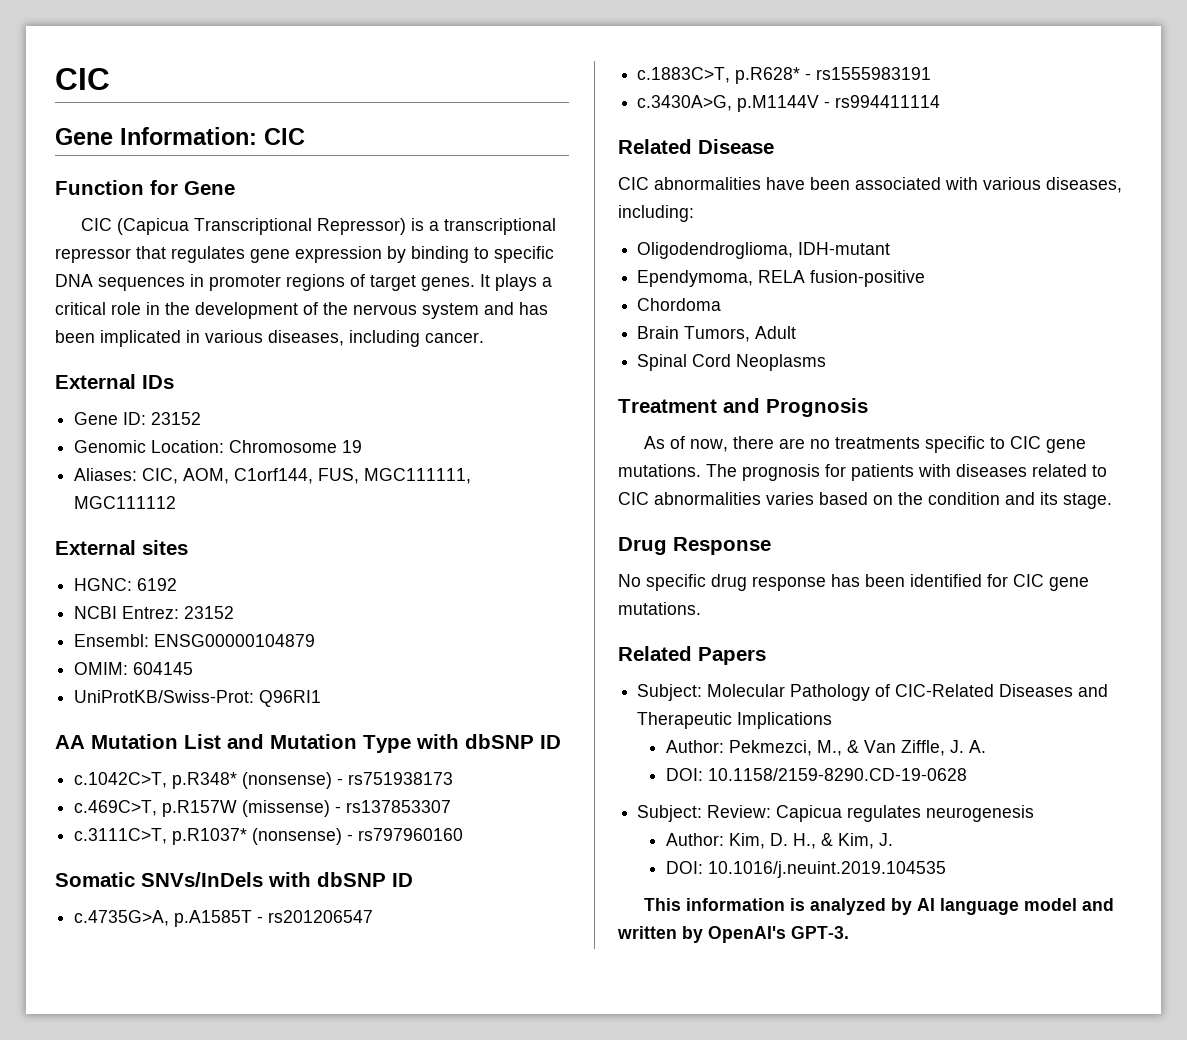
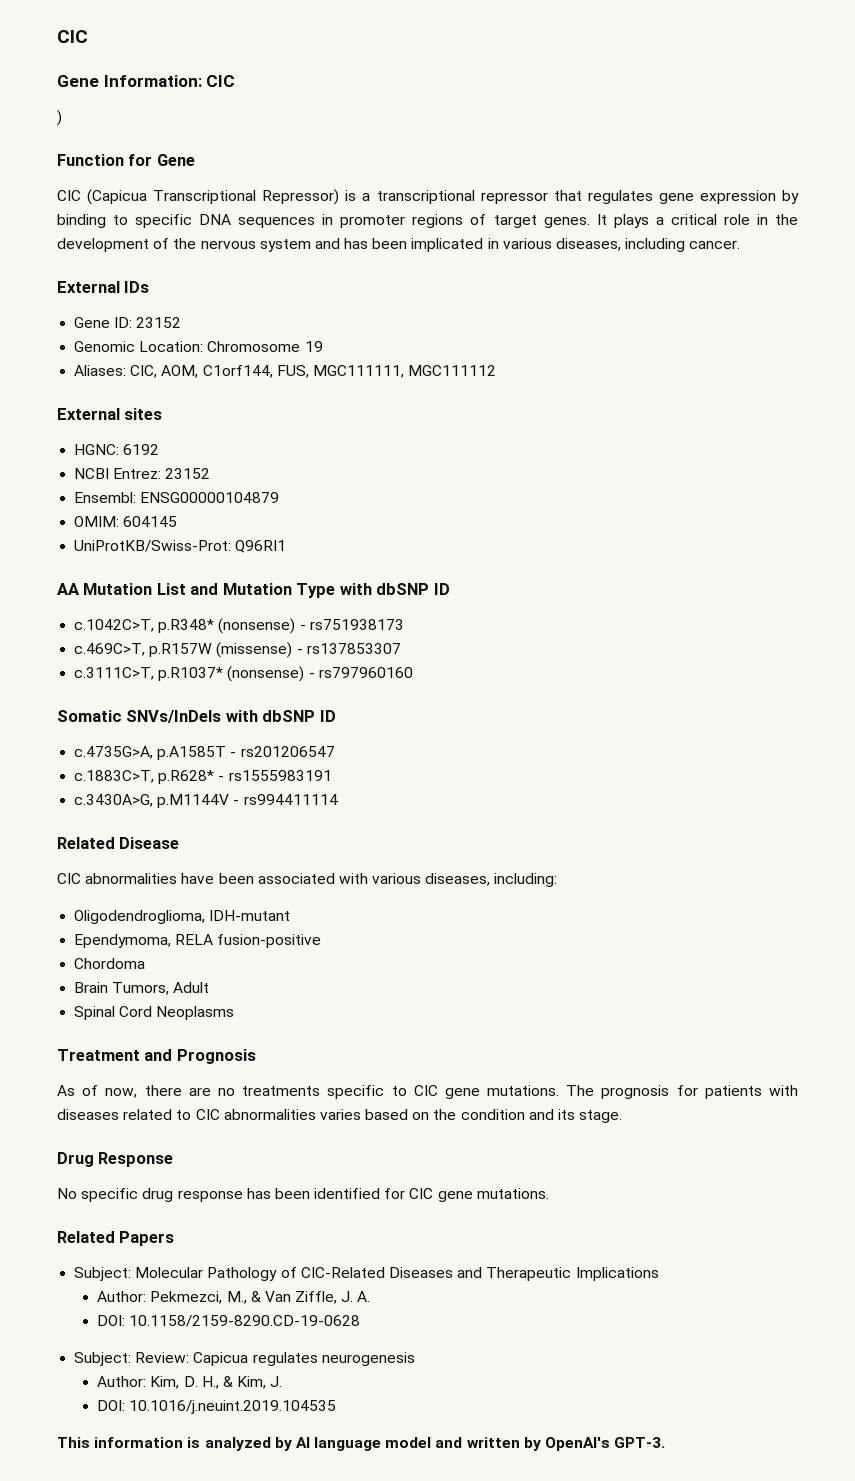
+ )

